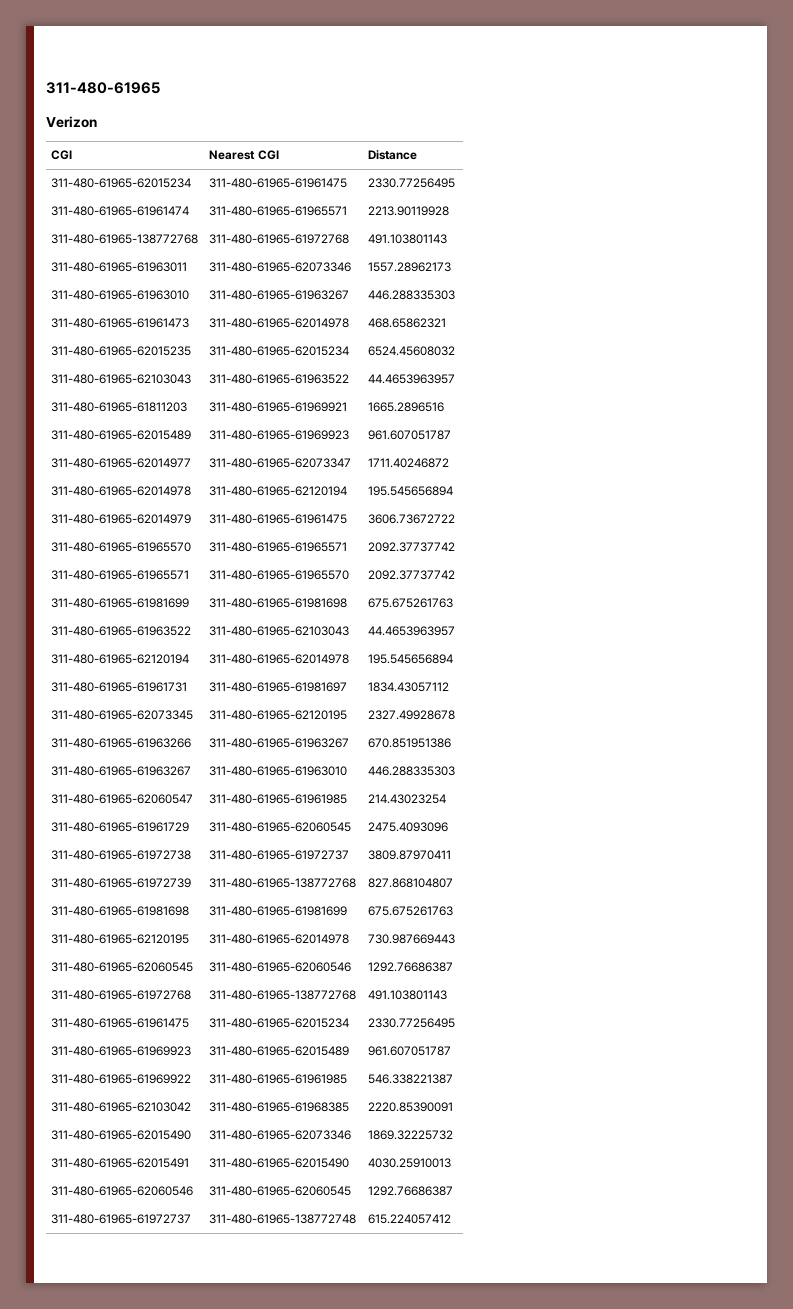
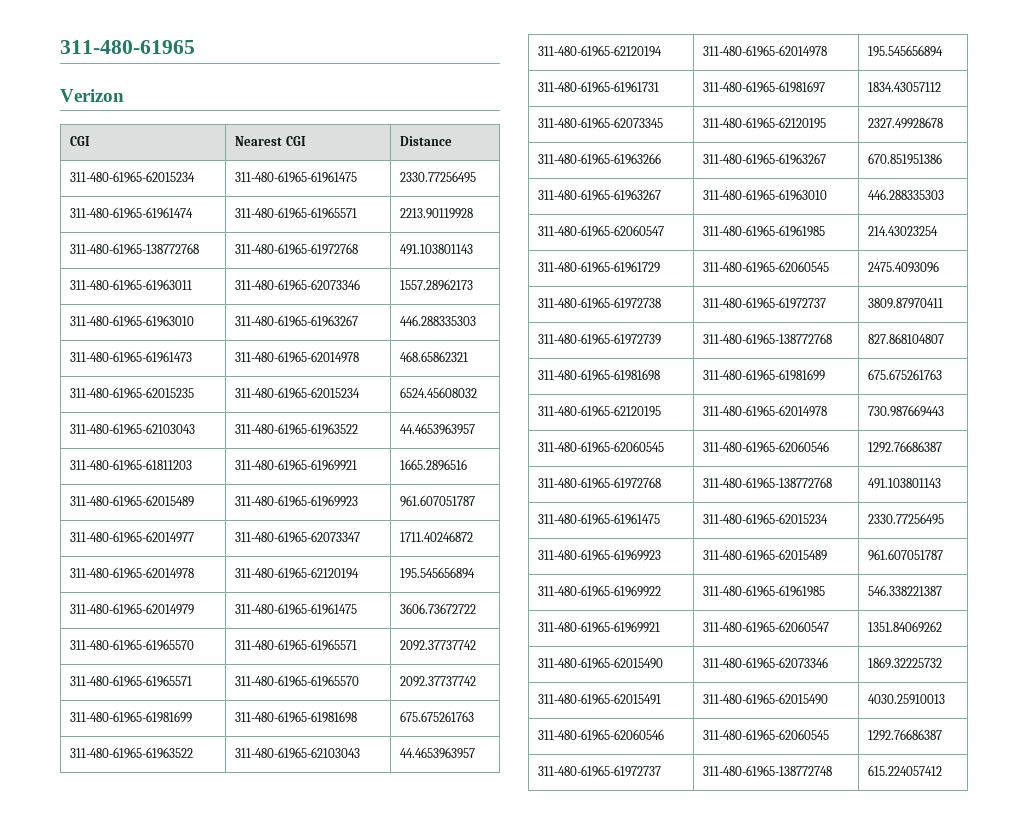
- 311-480-61965-62103042 | 311-480-61965-61968385 | 2220.85390091
+ 311-480-61965-61969921 | 311-480-61965-62060547 | 1351.84069262

